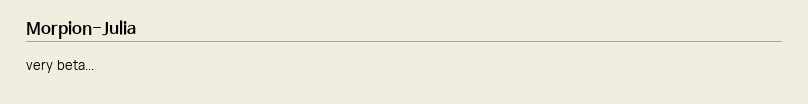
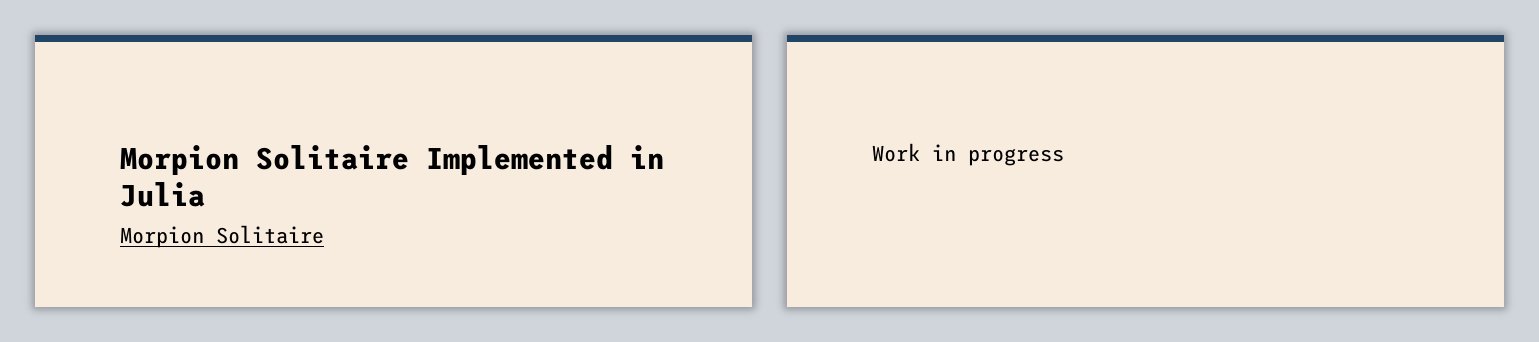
- Morpion-Julia
- very beta...
+ Morpion Solitaire Implemented in Julia
+ Morpion Solitaire
+ Work in progress

